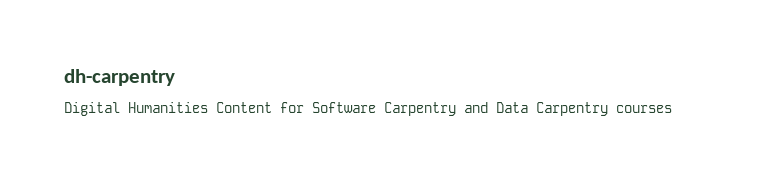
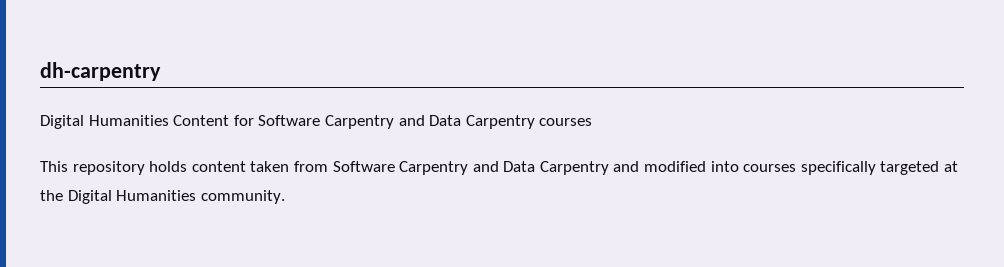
+ This repository holds content taken from Software Carpentry and Data Carpentry and modified into courses specifically targeted at the Digital Humanities community.

